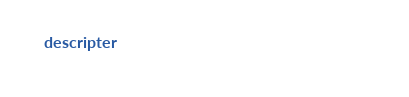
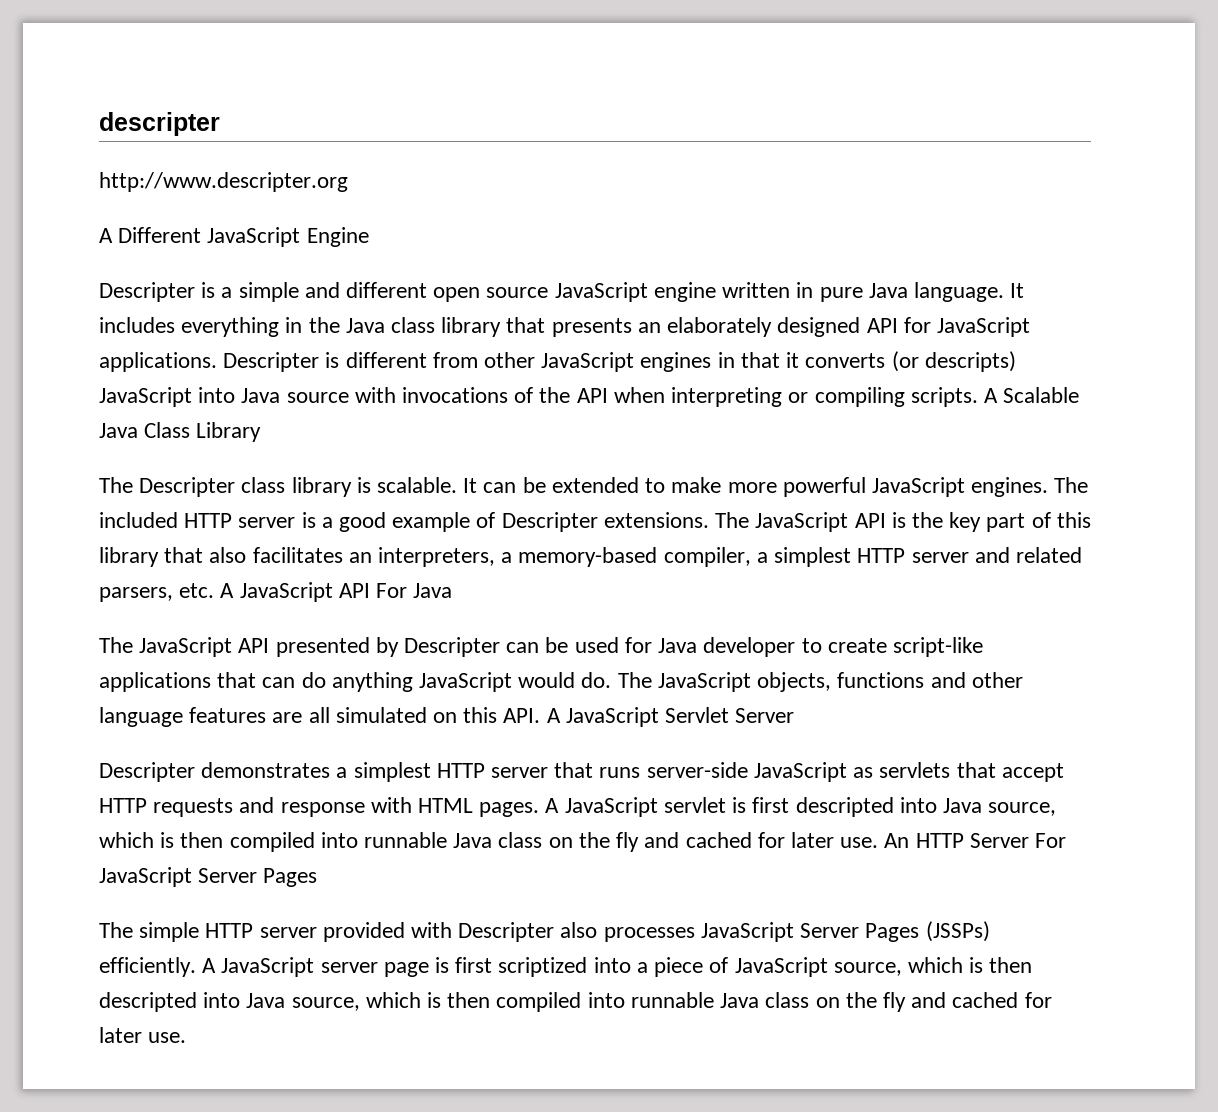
+ http://www.descripter.org
+ A Different JavaScript Engine
+ Descripter is a simple and different open source JavaScript engine written in pure Java language. It includes everything in the Java class library that presents an elaborately designed API for JavaScript applications. Descripter is different from other JavaScript engines in that it converts (or descripts) JavaScript into Java source with invocations of the API when interpreting or compiling scripts. A Scalable Java Class Library
+ The Descripter class library is scalable. It can be extended to make more powerful JavaScript engines. The included HTTP server is a good example of Descripter extensions. The JavaScript API is the key part of this library that also facilitates an interpreters, a memory-based compiler, a simplest HTTP server and related parsers, etc. A JavaScript API For Java
+ The JavaScript API presented by Descripter can be used for Java developer to create script-like applications that can do anything JavaScript would do. The JavaScript objects, functions and other language features are all simulated on this API. A JavaScript Servlet Server
+ Descripter demonstrates a simplest HTTP server that runs server-side JavaScript as servlets that accept HTTP requests and response with HTML pages. A JavaScript servlet is first descripted into Java source, which is then compiled into runnable Java class on the fly and cached for later use. An HTTP Server For JavaScript Server Pages
+ The simple HTTP server provided with Descripter also processes JavaScript Server Pages (JSSPs) efficiently. A JavaScript server page is first scriptized into a piece of JavaScript source, which is then descripted into Java source, which is then compiled into runnable Java class on the fly and cached for later use.

